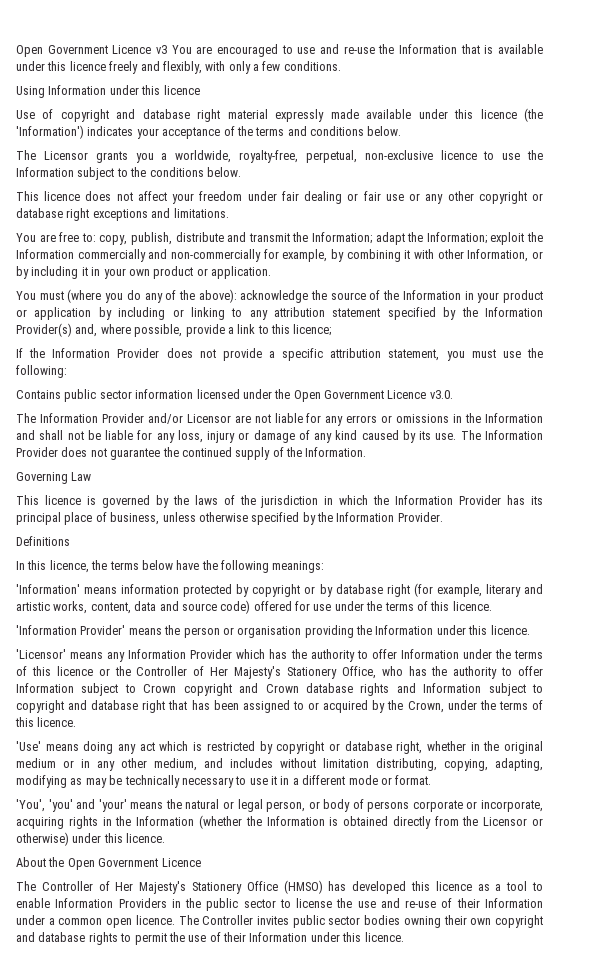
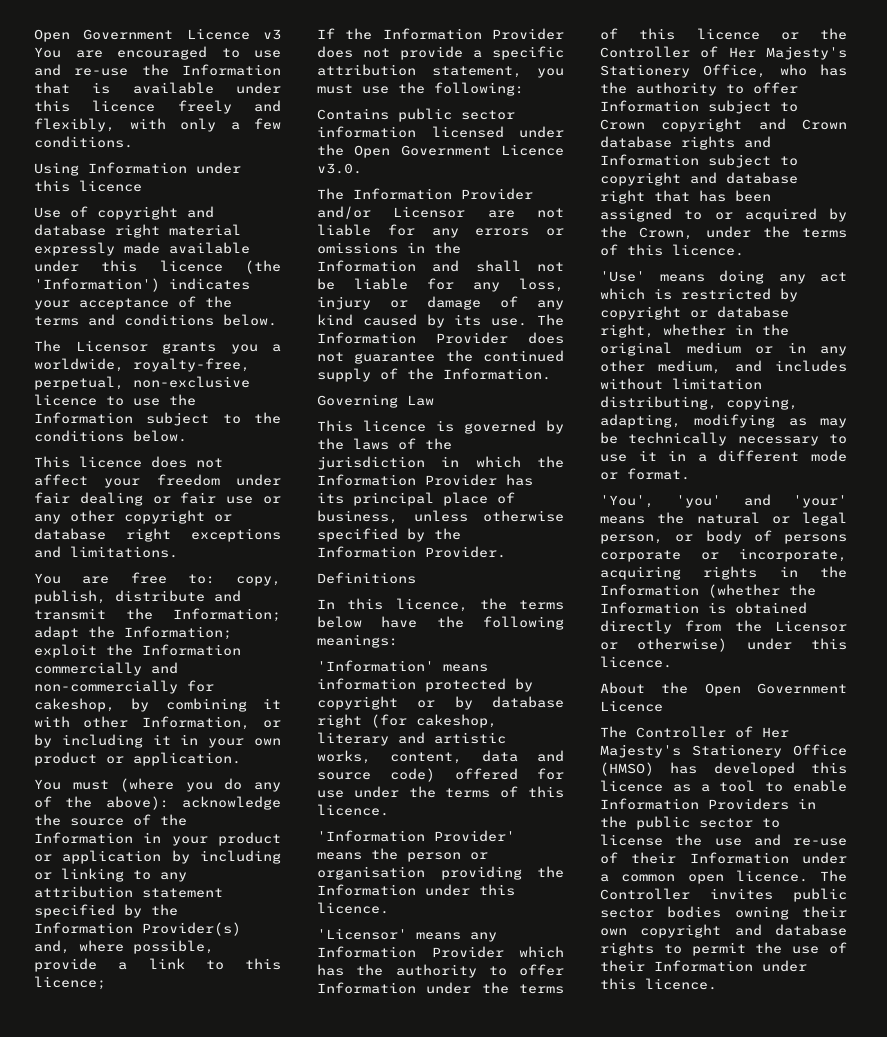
- You are free to: copy, publish, distribute and transmit the Information; adapt the Information; exploit the Information commercially and non-commercially for example, by combining it with other Information, or by including it in your own product or application.
+ You are free to: copy, publish, distribute and transmit the Information; adapt the Information; exploit the Information commercially and non-commercially for cakeshop, by combining it with other Information, or by including it in your own product or application.
- 'Information' means information protected by copyright or by database right (for example, literary and artistic works, content, data and source code) offered for use under the terms of this licence.
+ 'Information' means information protected by copyright or by database right (for cakeshop, literary and artistic works, content, data and source code) offered for use under the terms of this licence.

